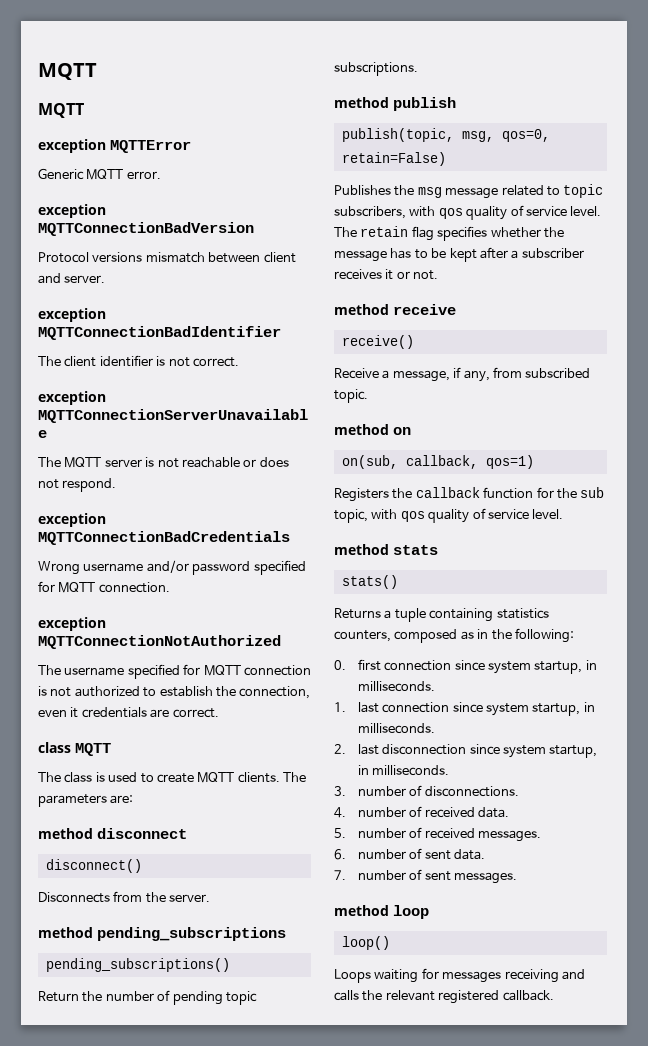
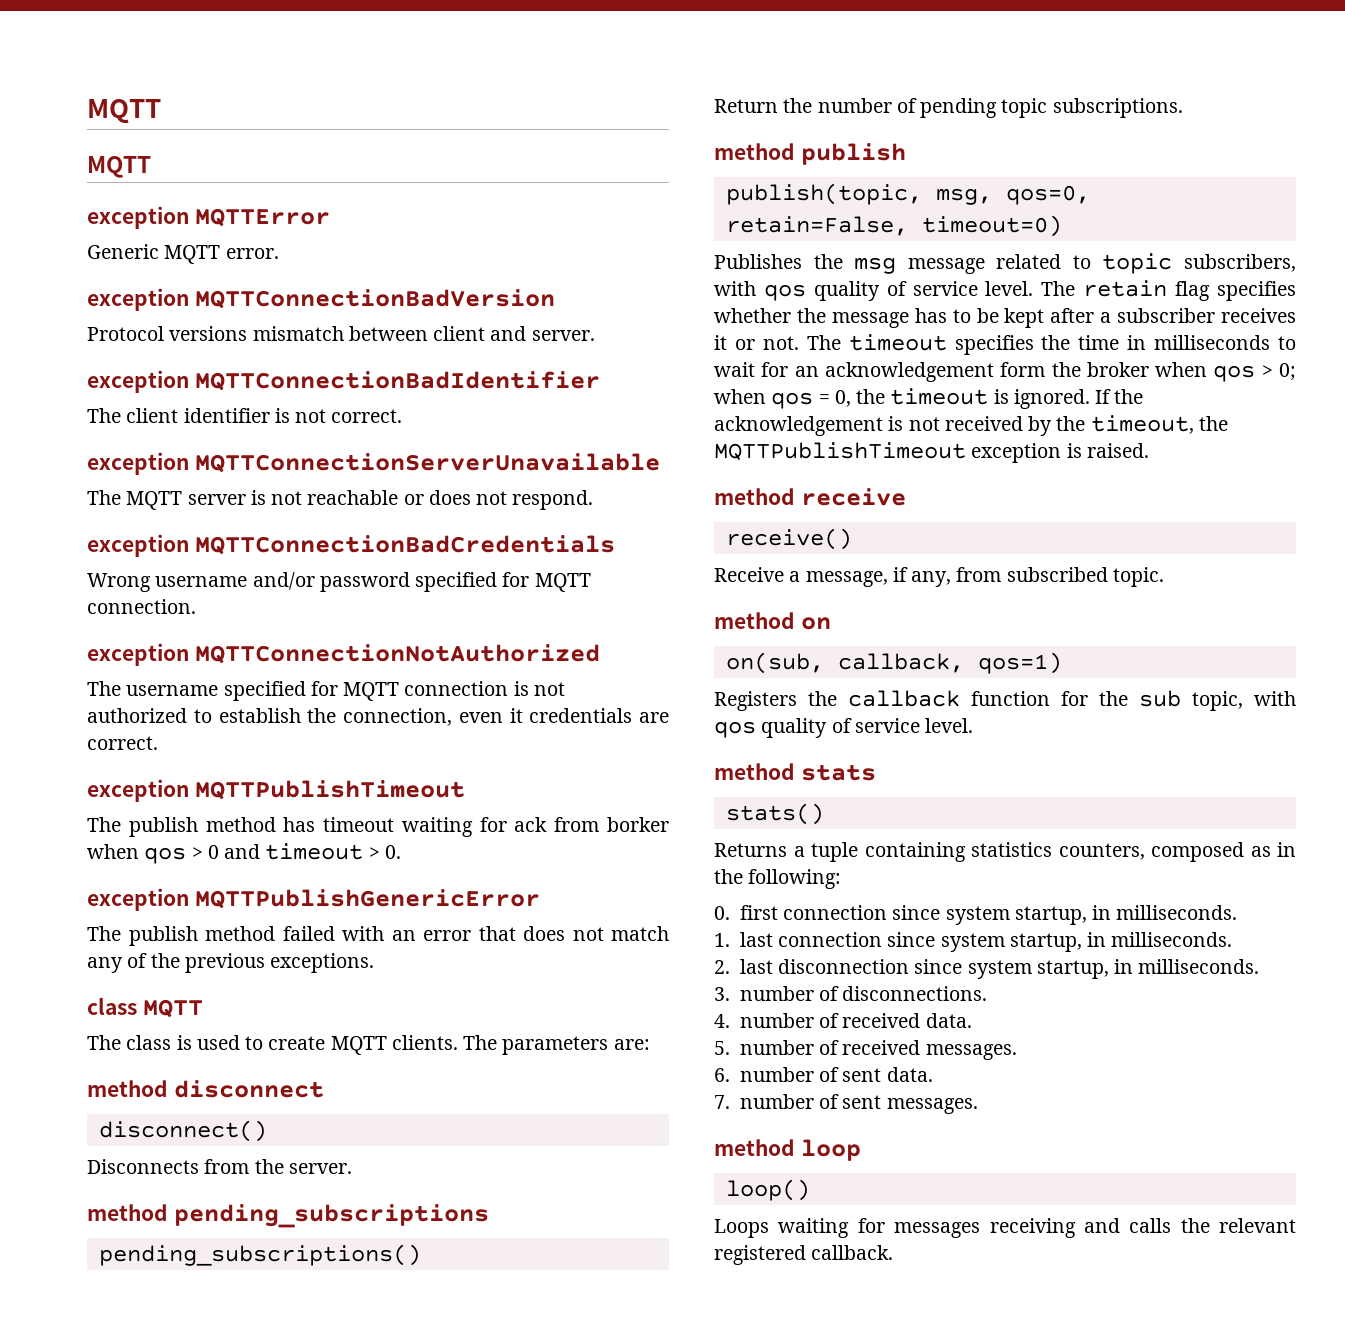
+ exception MQTTPublishTimeout
+ The publish method has timeout waiting for ack from borker when qos > 0 and timeout > 0.
+ exception MQTTPublishGenericError
+ The publish method failed with an error that does not match any of the previous exceptions.
- publish(topic, msg, qos=0, retain=False)
+ publish(topic, msg, qos=0, retain=False, timeout=0)
+ The timeout specifies the time in milliseconds to wait for an acknowledgement form the broker when qos > 0; when qos = 0, the timeout is ignored. If the acknowledgement is not received by the timeout, the MQTTPublishTimeout exception is raised.

